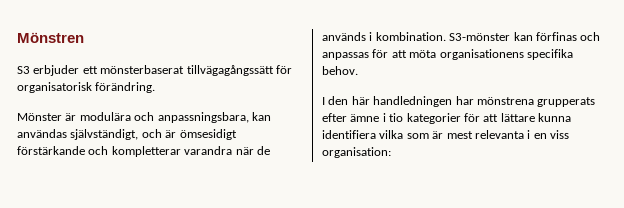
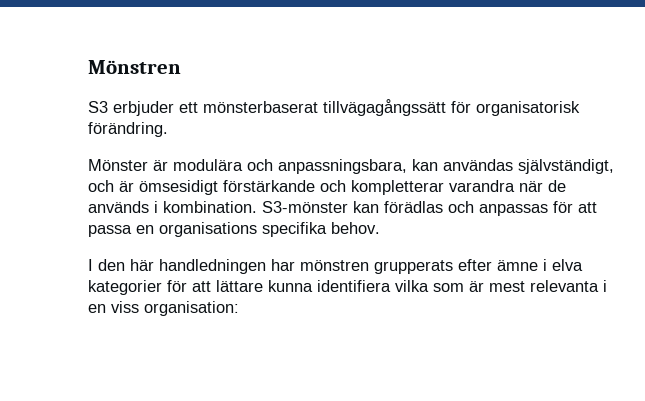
- S3-mönster kan förfinas och anpassas för att möta organisationens specifika behov.
+ S3-mönster kan förädlas och anpassas för att passa en organisations specifika behov.
- I den här handledningen har mönstrena grupperats efter ämne i tio kategorier för att lättare kunna identifiera vilka som är mest relevanta i en viss organisation:
+ I den här handledningen har mönstren grupperats efter ämne i elva kategorier för att lättare kunna identifiera vilka som är mest relevanta i en viss organisation:

